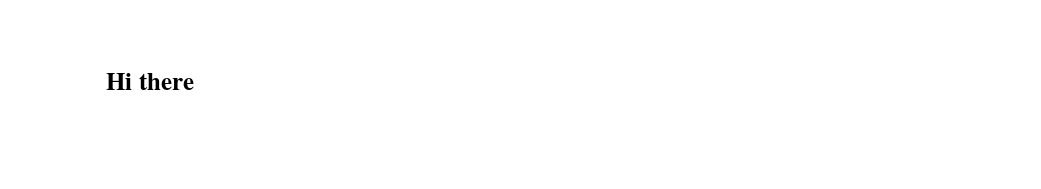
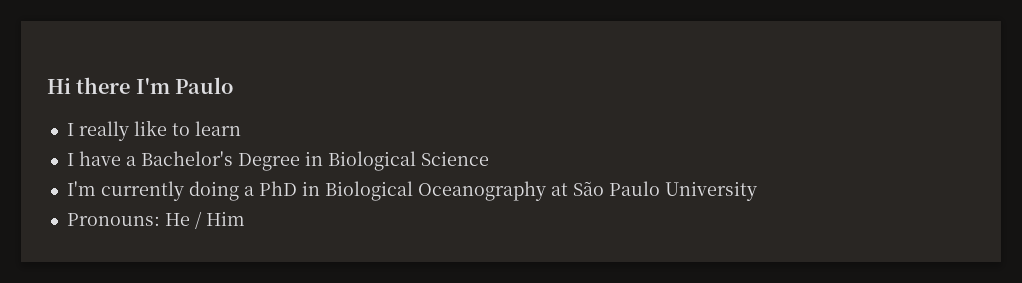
- Hi there
+ Hi there I'm Paulo
+ I really like to learn
+ I have a Bachelor's Degree in Biological Science
+ I'm currently doing a PhD in Biological Oceanography at São Paulo University
+ Pronouns: He / Him

